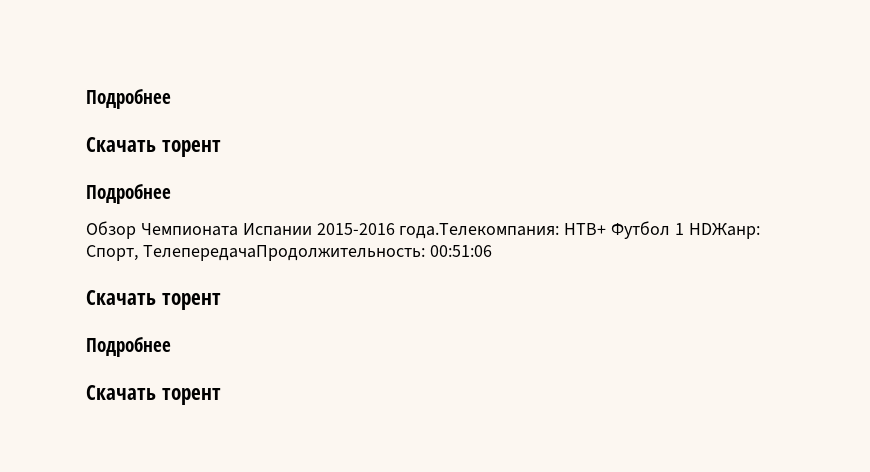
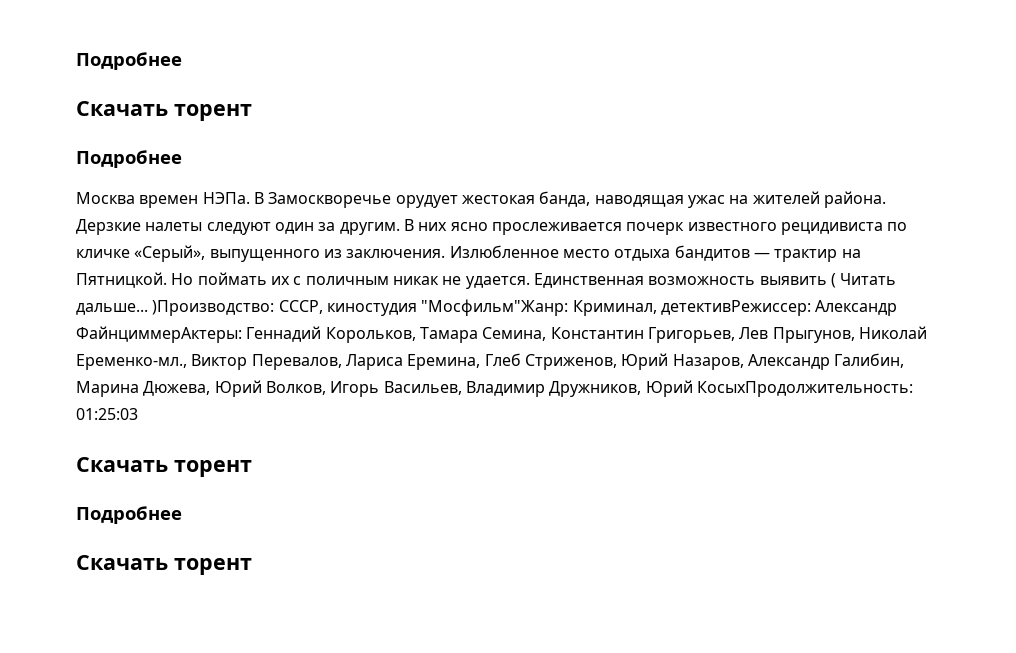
- Обзор Чемпионата Испании 2015-2016 года.Телекомпания: НТВ+ Футбол 1 HDЖанр: Спорт, ТелепередачаПродолжительность: 00:51:06
+ Москва времен НЭПа. В Замоскворечье орудует жестокая банда, наводящая ужас на жителей района. Дерзкие налеты следуют один за другим. В них ясно прослеживается почерк известного рецидивиста по кличке «Серый», выпущенного из заключения. Излюбленное место отдыха бандитов — трактир на Пятницкой. Но поймать их с поличным никак не удается. Единственная возможность выявить ( Читать дальше... )Производство: СССР, киностудия "Мосфильм"Жанр: Криминал, детективРежиссер: Александр ФайнциммерАктеры: Геннадий Корольков, Тамара Семина, Константин Григорьев, Лев Прыгунов, Николай Еременко-мл., Виктор Перевалов, Лариса Еремина, Глеб Стриженов, Юрий Назаров, Александр Галибин, Марина Дюжева, Юрий Волков, Игорь Васильев, Владимир Дружников, Юрий КосыхПродолжительность: 01:25:03

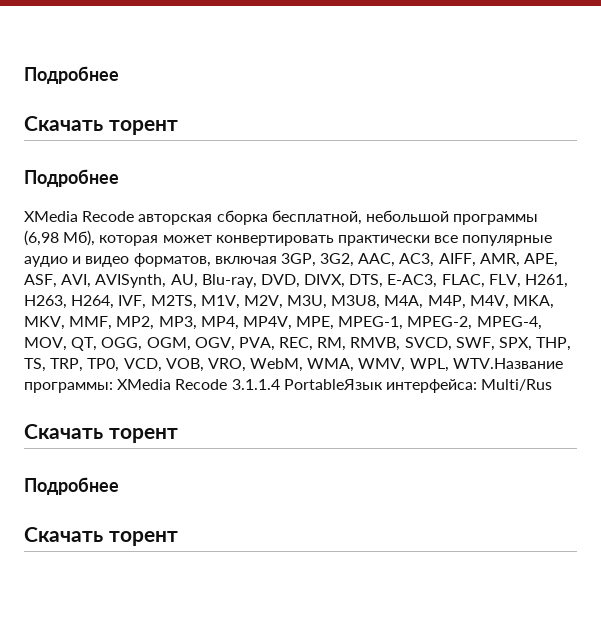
- Москва времен НЭПа. В Замоскворечье орудует жестокая банда, наводящая ужас на жителей района. Дерзкие налеты следуют один за другим. В них ясно прослеживается почерк известного рецидивиста по кличке «Серый», выпущенного из заключения. Излюбленное место отдыха бандитов — трактир на Пятницкой. Но поймать их с поличным никак не удается. Единственная возможность выявить ( Читать дальше... )Производство: СССР, киностудия "Мосфильм"Жанр: Криминал, детективРежиссер: Александр ФайнциммерАктеры: Геннадий Корольков, Тамара Семина, Константин Григорьев, Лев Прыгунов, Николай Еременко-мл., Виктор Перевалов, Лариса Еремина, Глеб Стриженов, Юрий Назаров, Александр Галибин, Марина Дюжева, Юрий Волков, Игорь Васильев, Владимир Дружников, Юрий КосыхПродолжительность: 01:25:03
+ XMedia Recode авторская сборка бесплатной, небольшой программы (6,98 Мб), которая может конвертировать практически все популярные аудио и видео форматов, включая 3GP, 3G2, AAC, AC3, AIFF, AMR, APE, ASF, AVI, AVISynth, AU, Blu-ray, DVD, DIVX, DTS, E-AC3, FLAC, FLV, H261, H263, H264, IVF, M2TS, M1V, M2V, M3U, M3U8, M4A, M4P, M4V, MKA, MKV, MMF, MP2, MP3, MP4, MP4V, MPE, MPEG-1, MPEG-2, MPEG-4, MOV, QT, OGG, OGM, OGV, PVA, REC, RM, RMVB, SVCD, SWF, SPX, THP, TS, TRP, TP0, VCD, VOB, VRO, WebM, WMA, WMV, WPL, WTV.Название программы: XMedia Recode 3.1.1.4 PortableЯзык интерфейса: Multi/Rus

